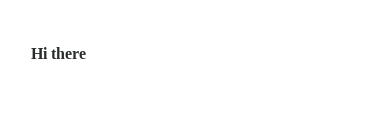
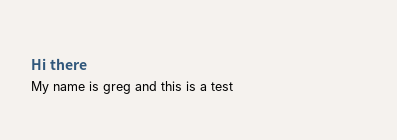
+ My name is greg and this is a test

